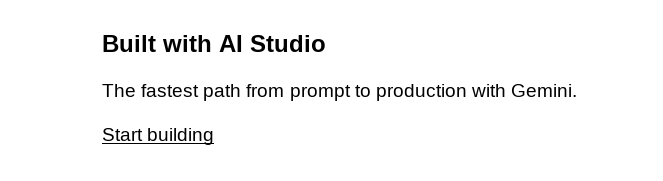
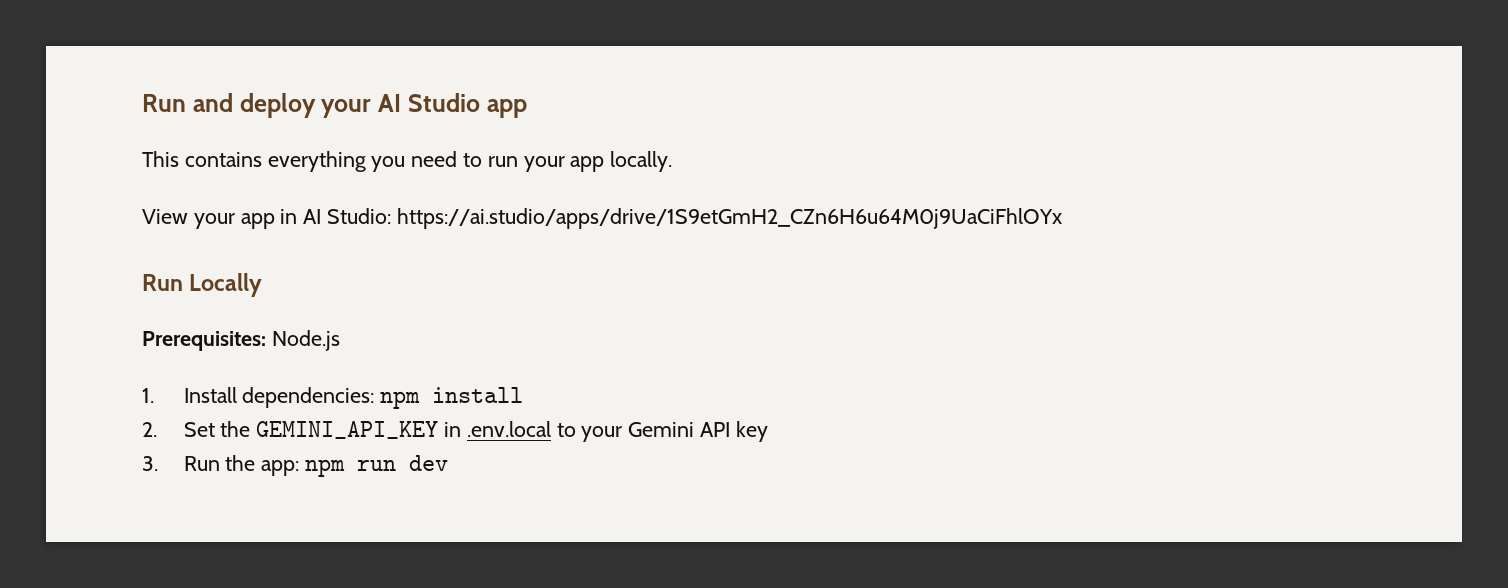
- Built with AI Studio
- The fastest path from prompt to production with Gemini.
- Start building
+ Run and deploy your AI Studio app
+ This contains everything you need to run your app locally.
+ View your app in AI Studio: https://ai.studio/apps/drive/1S9etGmH2_CZn6H6u64M0j9UaCiFhlOYx
+ Run Locally
+ Prerequisites: Node.js
+ 1. Install dependencies: npm install
+ 2. Set the GEMINI_API_KEY in .env.local to your Gemini API key
+ 3. Run the app: npm run dev

